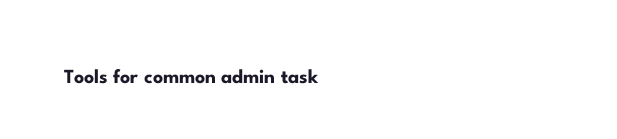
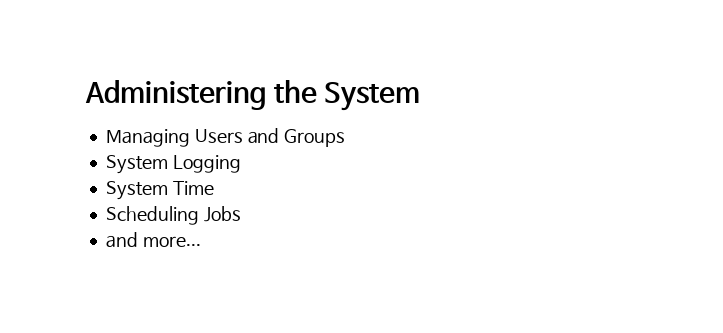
- Tools for common admin task
+ Administering the System
+ Managing Users and Groups
+ System Logging
+ System Time
+ Scheduling Jobs
+ and more...

